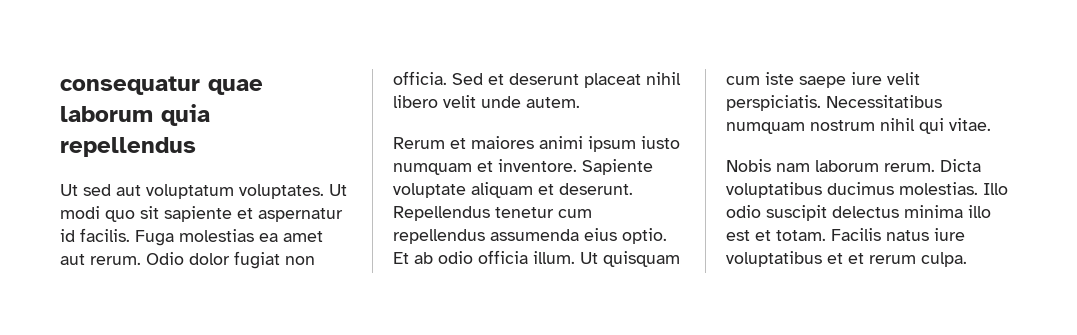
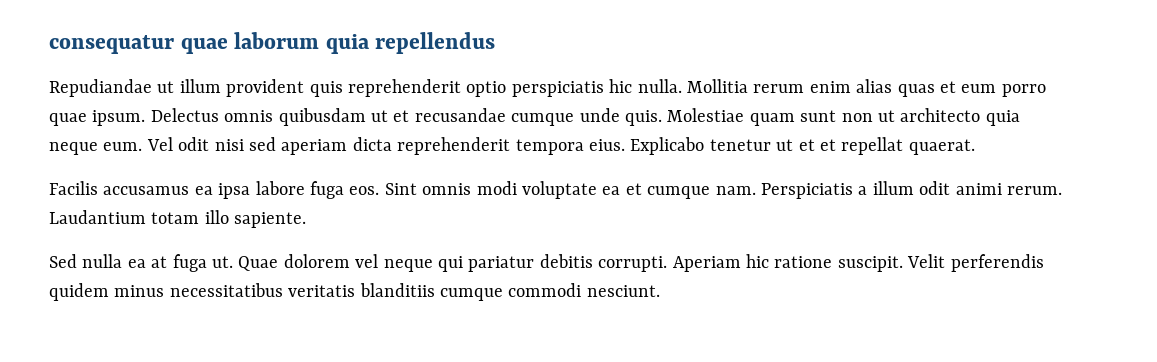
- Ut sed aut voluptatum voluptates. Ut modi quo sit sapiente et aspernatur id facilis. Fuga molestias ea amet aut rerum. Odio dolor fugiat non officia. Sed et deserunt placeat nihil libero velit unde autem.
- Rerum et maiores animi ipsum iusto numquam et inventore. Sapiente voluptate aliquam et deserunt. Repellendus tenetur cum repellendus assumenda eius optio. Et ab odio officia illum. Ut quisquam cum iste saepe iure velit perspiciatis. Necessitatibus numquam nostrum nihil qui vitae.
- Nobis nam laborum rerum. Dicta voluptatibus ducimus molestias. Illo odio suscipit delectus minima illo est et totam. Facilis natus iure voluptatibus et et rerum culpa.
+ Repudiandae ut illum provident quis reprehenderit optio perspiciatis hic nulla. Mollitia rerum enim alias quas et eum porro quae ipsum. Delectus omnis quibusdam ut et recusandae cumque unde quis. Molestiae quam sunt non ut architecto quia neque eum. Vel odit nisi sed aperiam dicta reprehenderit tempora eius. Explicabo tenetur ut et et repellat quaerat.
+ Facilis accusamus ea ipsa labore fuga eos. Sint omnis modi voluptate ea et cumque nam. Perspiciatis a illum odit animi rerum. Laudantium totam illo sapiente.
+ Sed nulla ea at fuga ut. Quae dolorem vel neque qui pariatur debitis corrupti. Aperiam hic ratione suscipit. Velit perferendis quidem minus necessitatibus veritatis blanditiis cumque commodi nesciunt.

